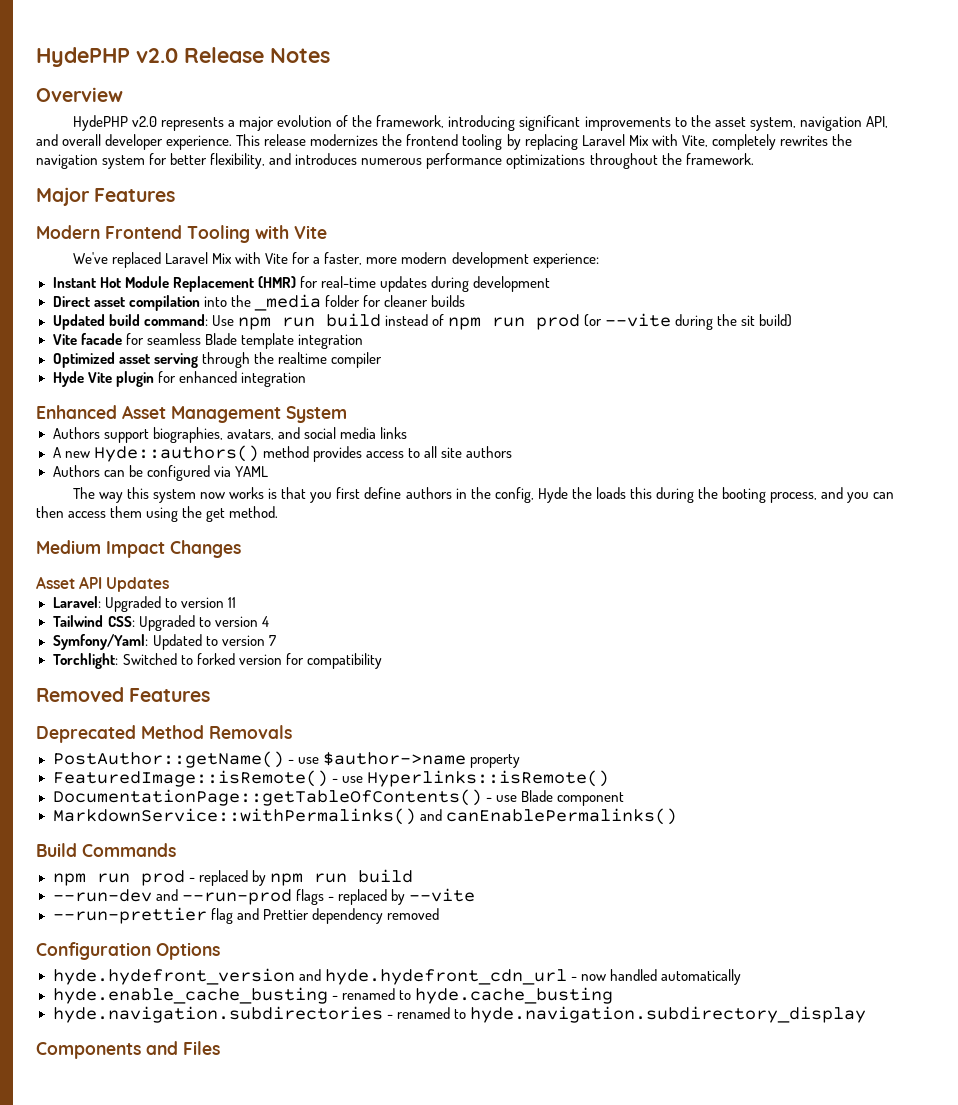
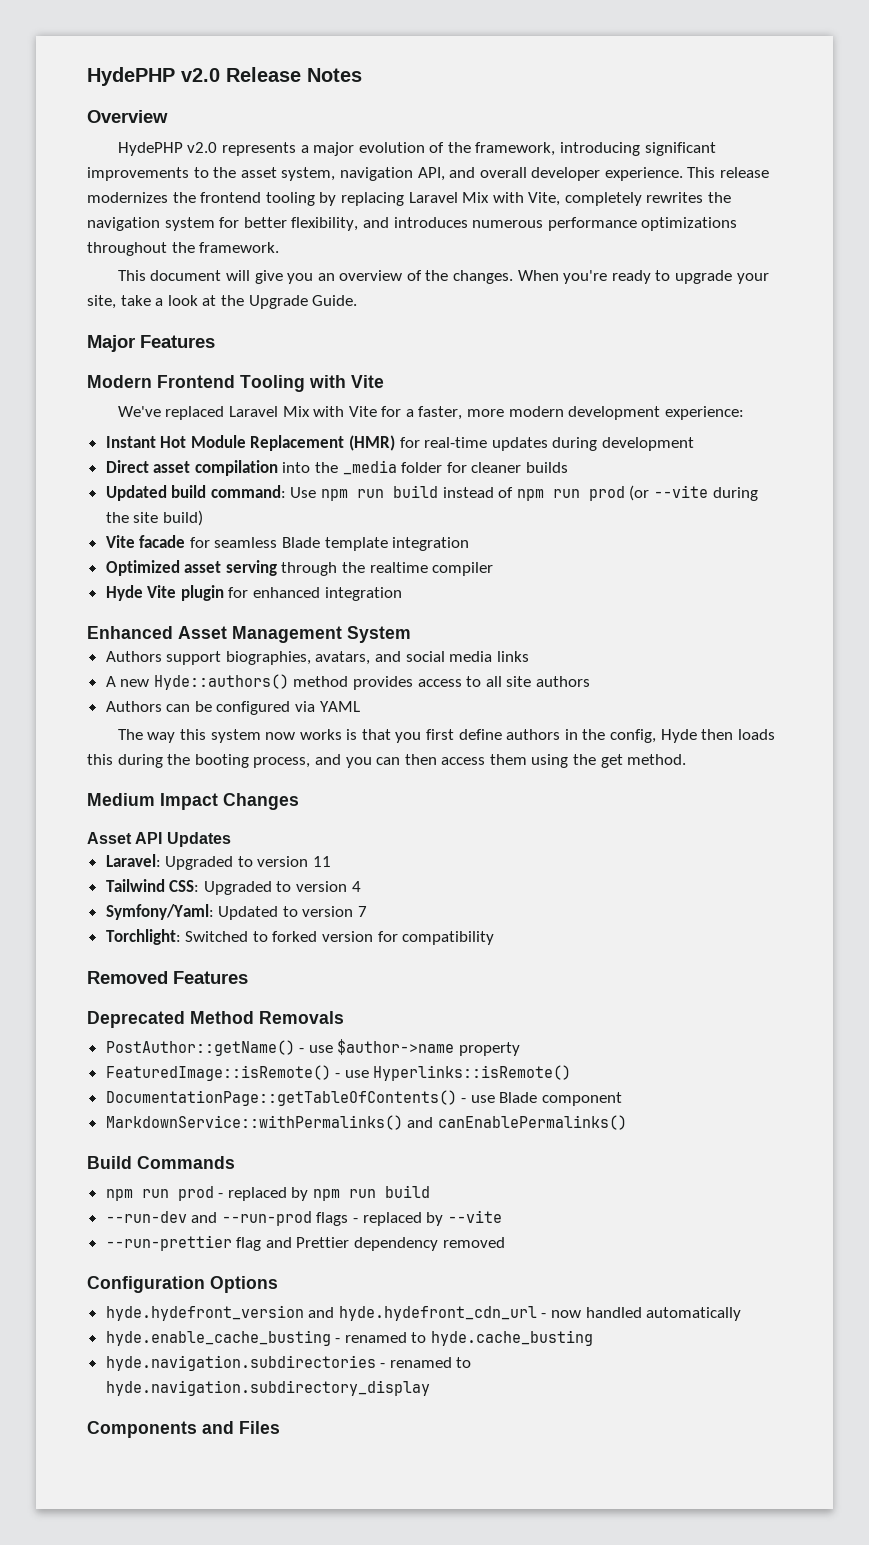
+ This document will give you an overview of the changes. When you're ready to upgrade your site, take a look at the Upgrade Guide.
- Updated build command: Use npm run build instead of npm run prod (or --vite during the sit build)
+ Updated build command: Use npm run build instead of npm run prod (or --vite during the site build)
- The way this system now works is that you first define authors in the config, Hyde the loads this during the booting process, and you can then access them using the get method.
+ The way this system now works is that you first define authors in the config, Hyde then loads this during the booting process, and you can then access them using the get method.

